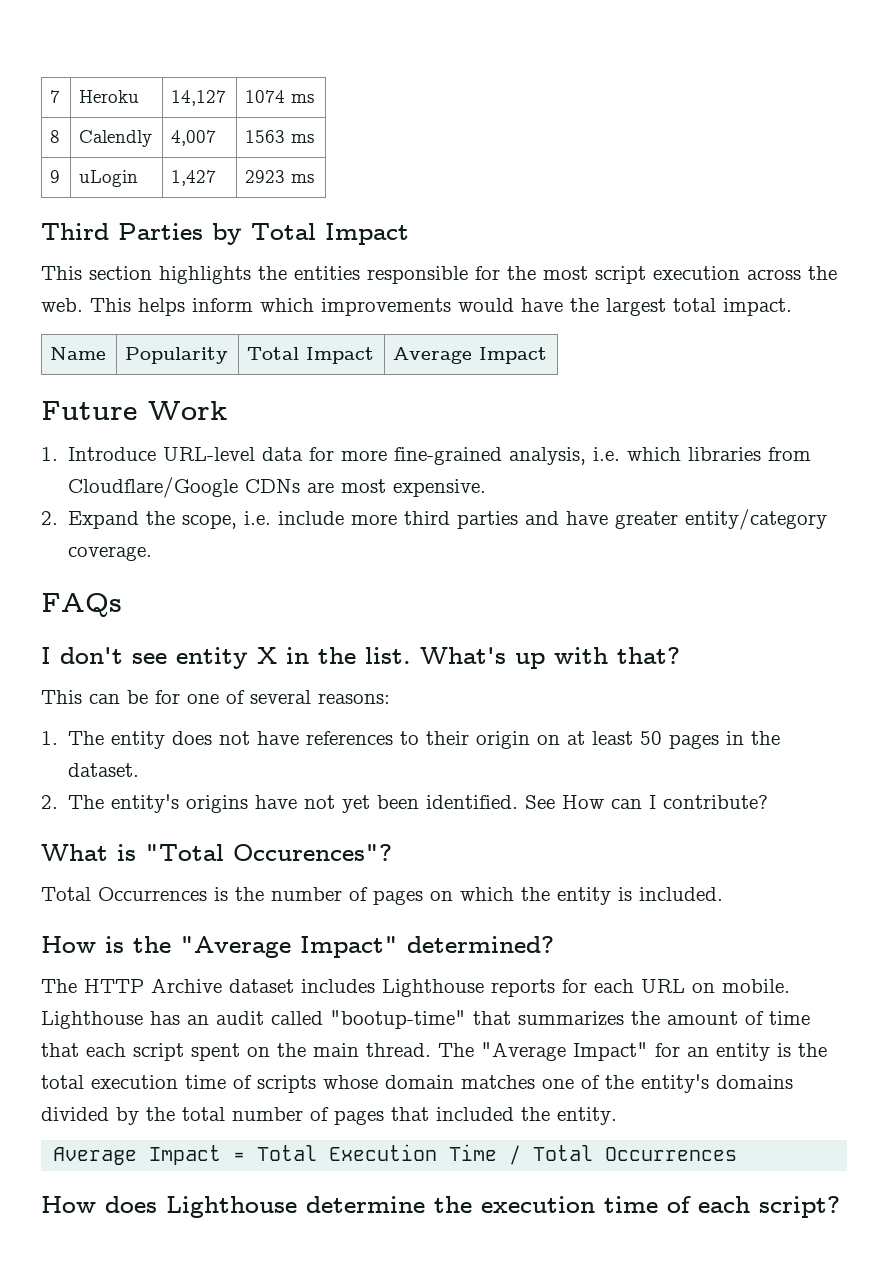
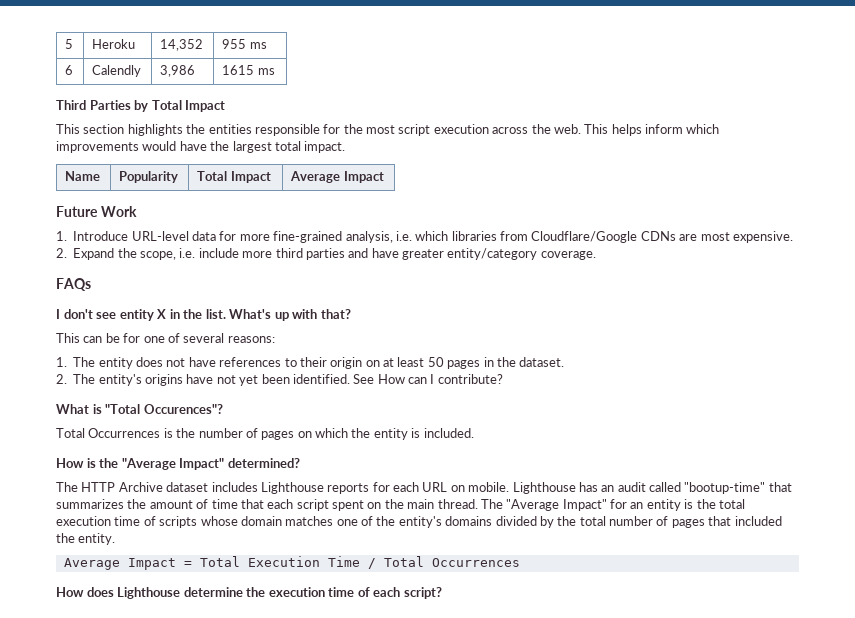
- 7 | Heroku | 14,127 | 1074 ms
- 8 | Calendly | 4,007 | 1563 ms
- 9 | uLogin | 1,427 | 2923 ms
+ 5 | Heroku | 14,352 | 955 ms
+ 6 | Calendly | 3,986 | 1615 ms

